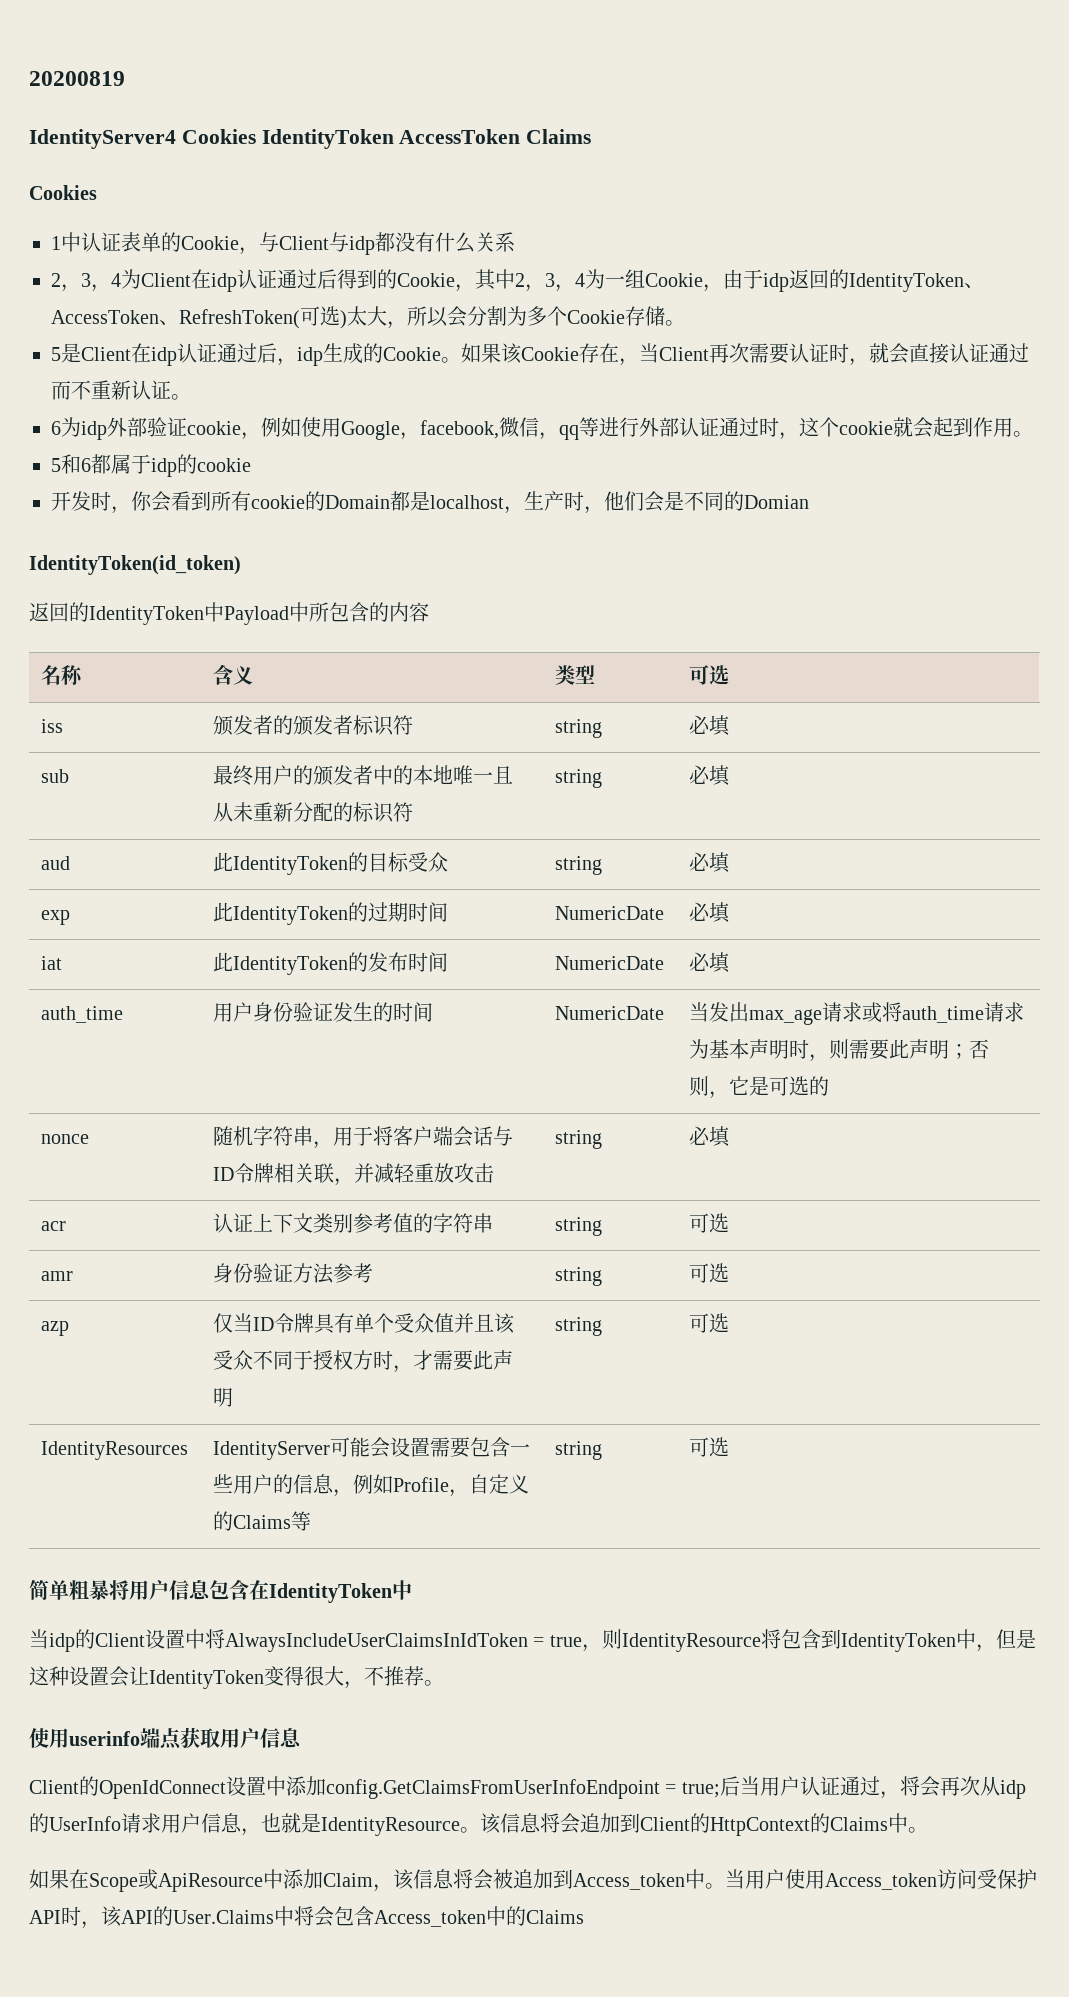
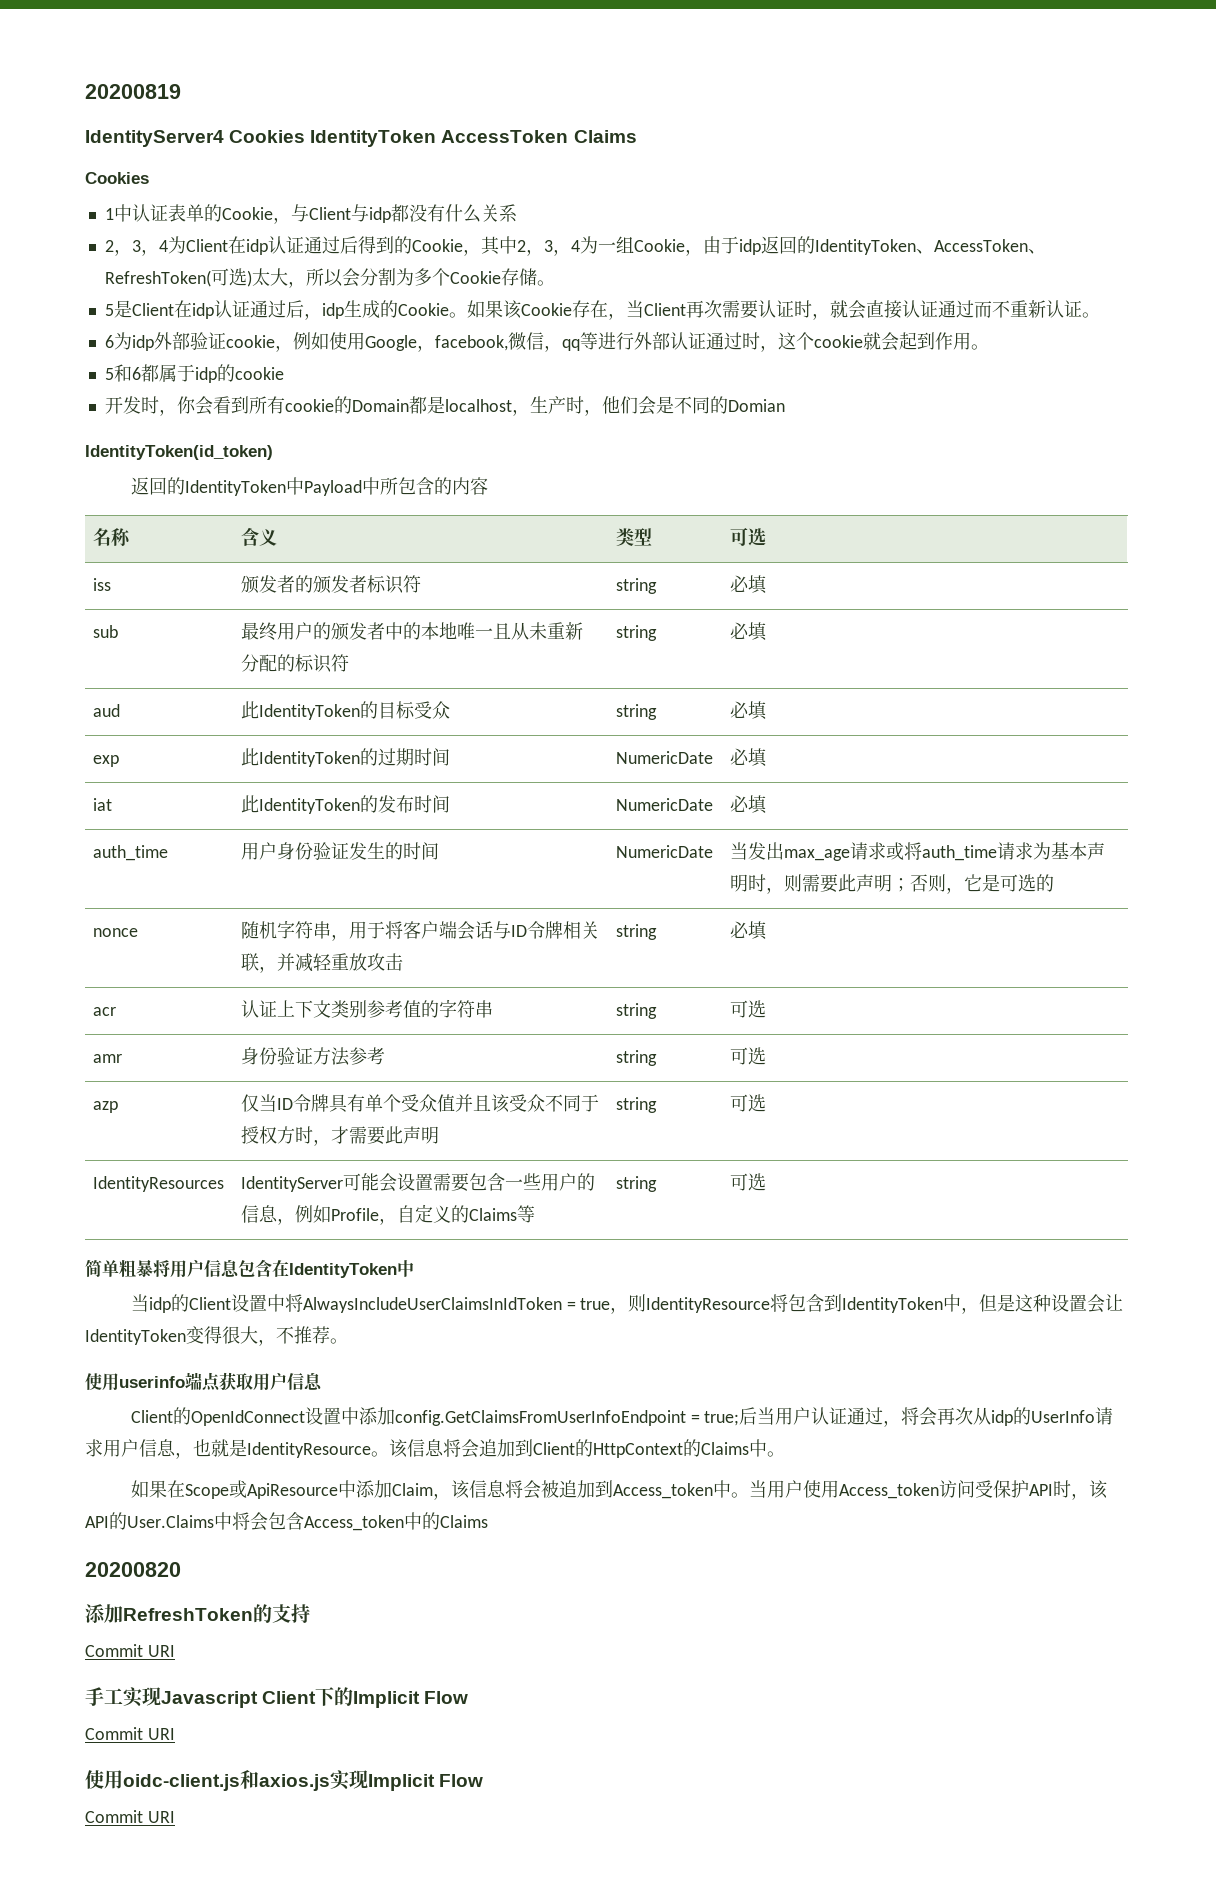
+ 20200820
+ 添加RefreshToken的支持
+ Commit URI
+ 手工实现Javascript Client下的Implicit Flow
+ Commit URI
+ 使用oidc-client.js和axios.js实现Implicit Flow
+ Commit URI

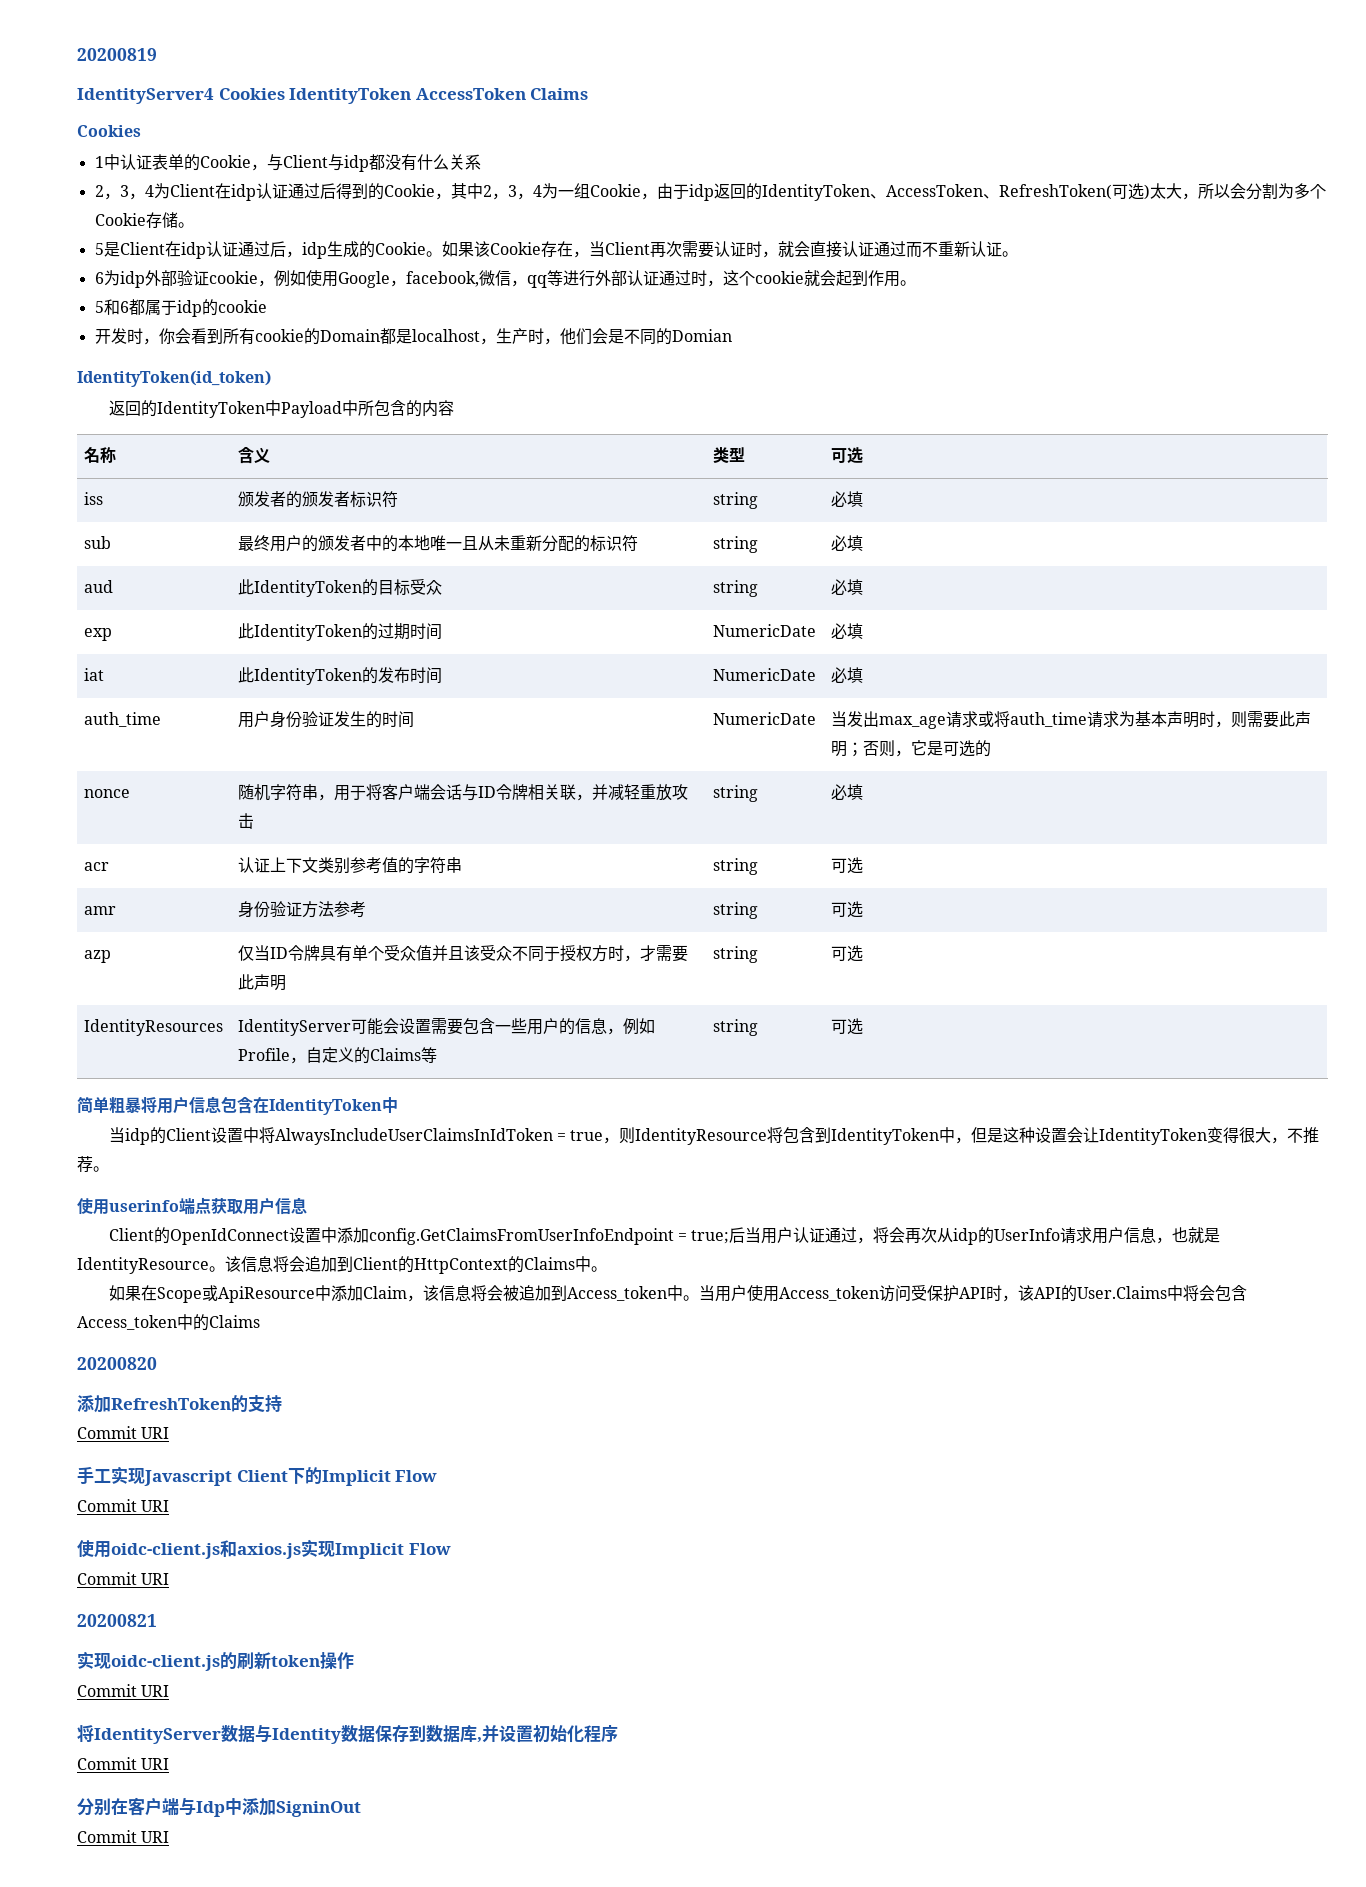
+ 20200821
+ 实现oidc-client.js的刷新token操作
+ Commit URI
+ 将IdentityServer数据与Identity数据保存到数据库,并设置初始化程序
+ Commit URI
+ 分别在客户端与Idp中添加SigninOut
+ Commit URI

